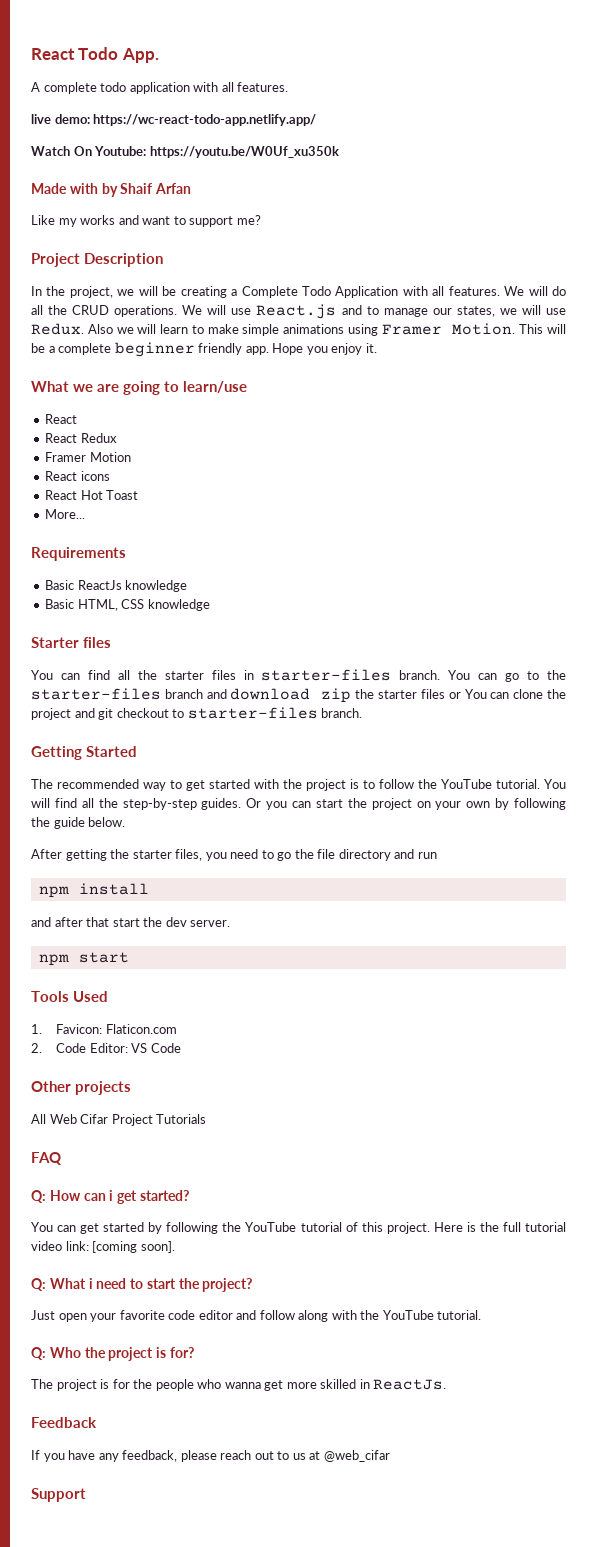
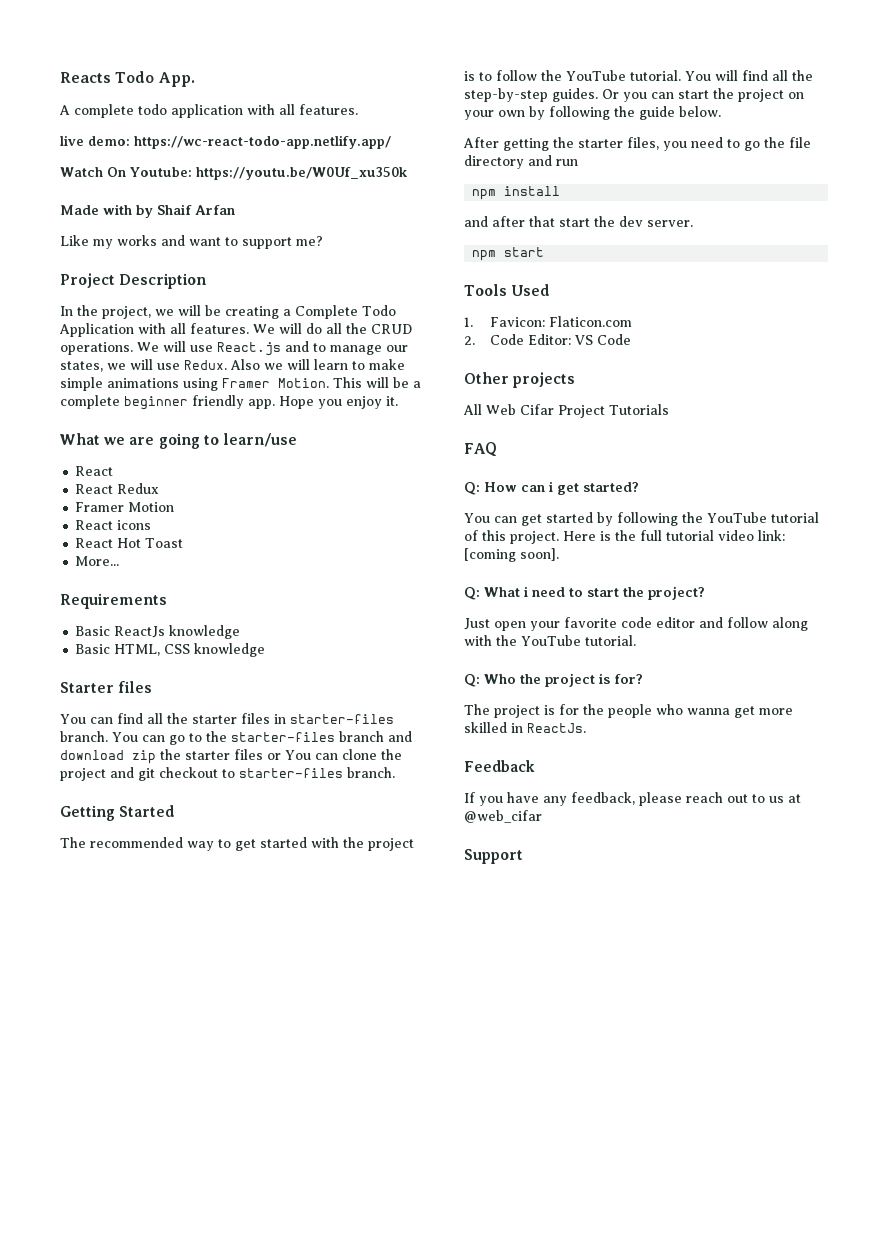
- React Todo App.
+ Reacts Todo App.

